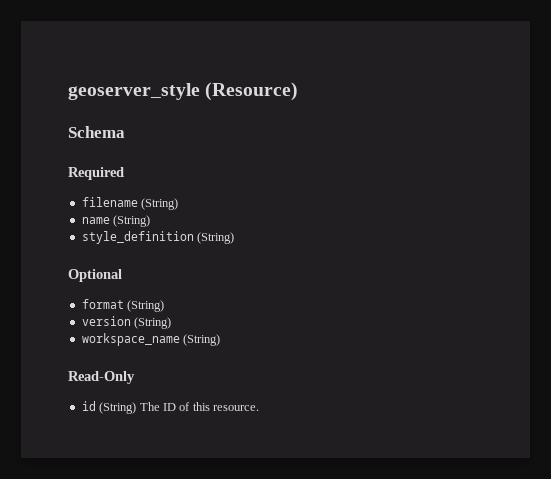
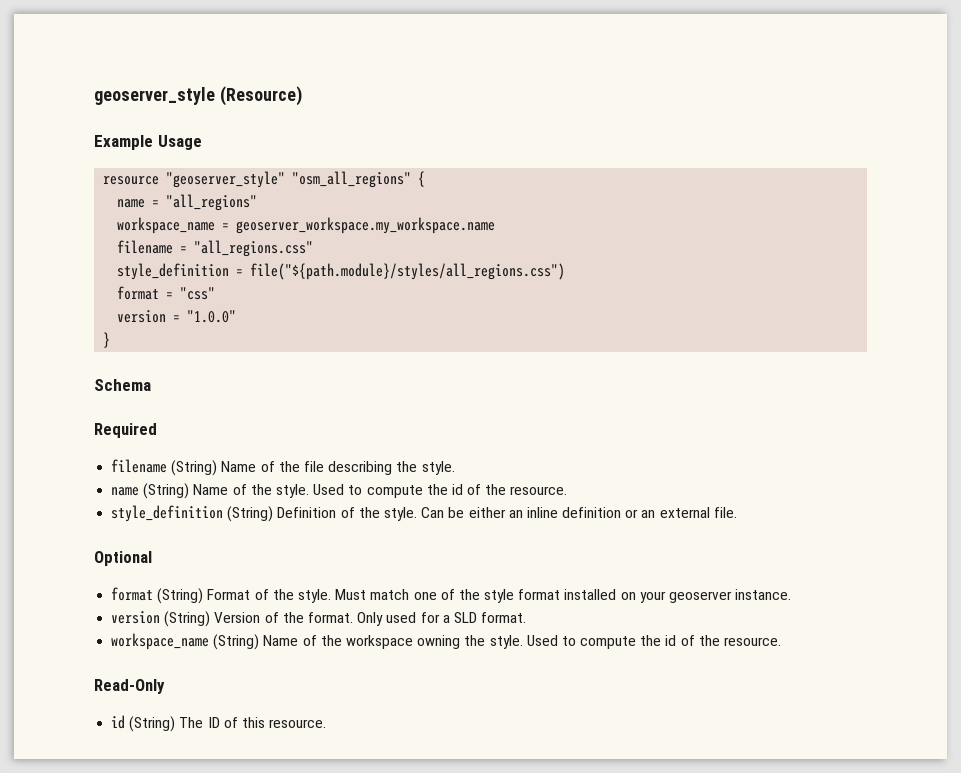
+ Example Usage
+ resource "geoserver_style" "osm_all_regions" {
+ name = "all_regions"
+ workspace_name = geoserver_workspace.my_workspace.name
+ filename = "all_regions.css"
+ style_definition = file("${path.module}/styles/all_regions.css")
+ format = "css"
+ version = "1.0.0"
+ }
  Schema
  Required
- filename (String)
- name (String)
- style_definition (String)
+ filename (String) Name of the file describing the style.
+ name (String) Name of the style. Used to compute the id of the resource.
+ style_definition (String) Definition of the style. Can be either an inline definition or an external file.
  Optional
- format (String)
- version (String)
- workspace_name (String)
+ format (String) Format of the style. Must match one of the style format installed on your geoserver instance.
+ version (String) Version of the format. Only used for a SLD format.
+ workspace_name (String) Name of the workspace owning the style. Used to compute the id of the resource.

